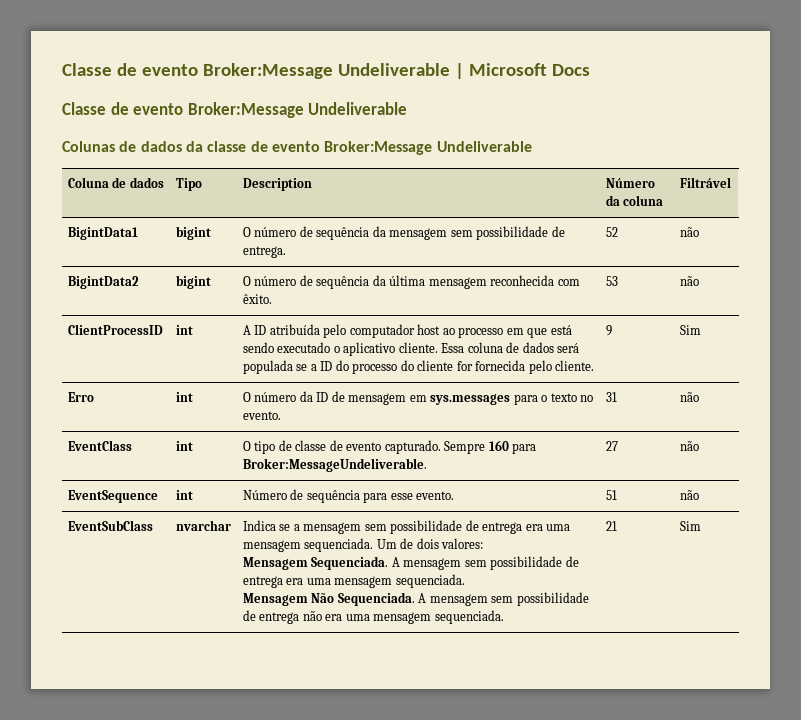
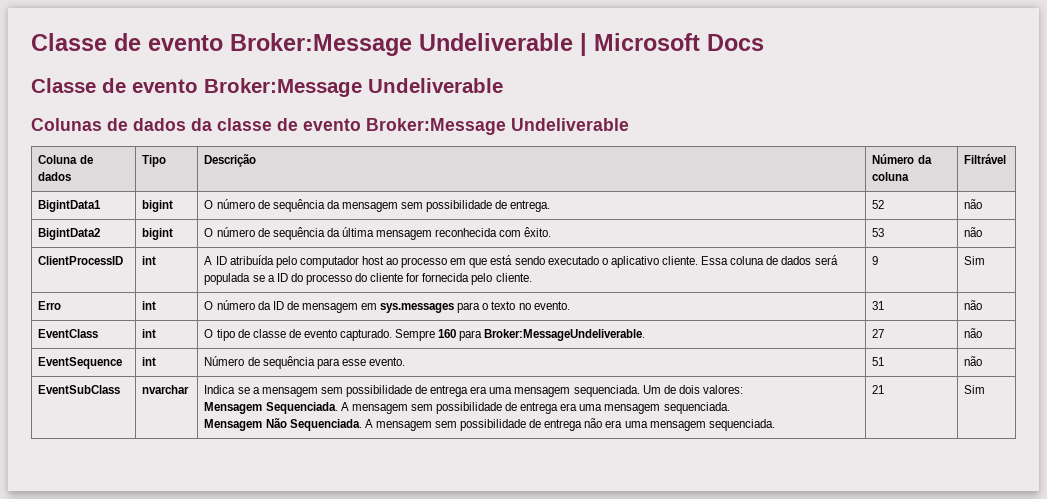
- Coluna de dados | Tipo | Description | Número da coluna | Filtrável
+ Coluna de dados | Tipo | Descrição | Número da coluna | Filtrável

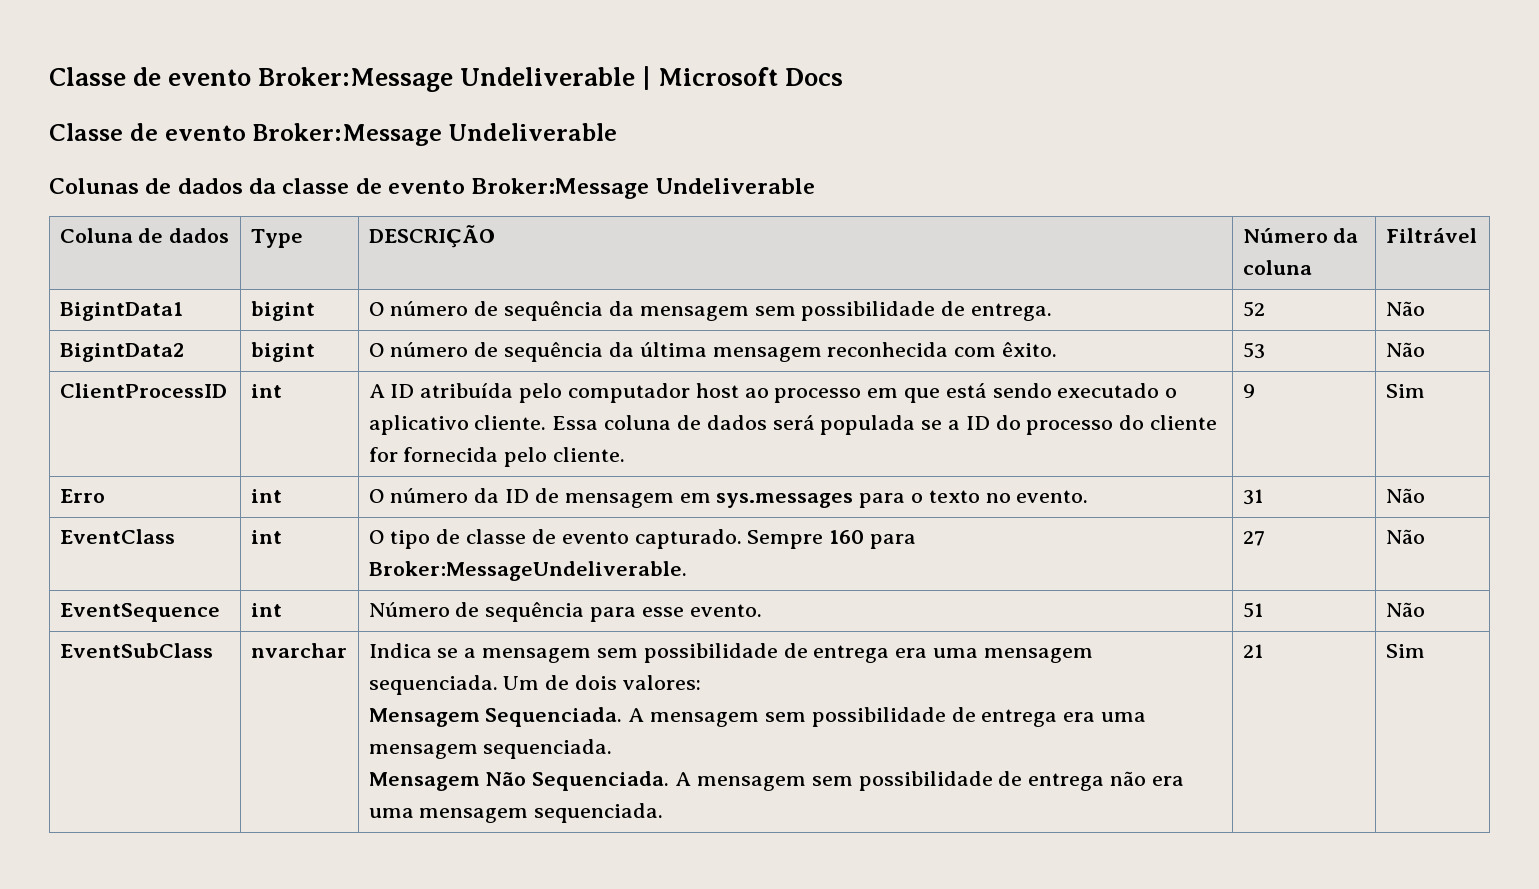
- Coluna de dados | Tipo | Descrição | Número da coluna | Filtrável
+ Coluna de dados | Type | DESCRIÇÃO | Número da coluna | Filtrável
- BigintData1 | bigint | O número de sequência da mensagem sem possibilidade de entrega. | 52 | não
+ BigintData1 | bigint | O número de sequência da mensagem sem possibilidade de entrega. | 52 | Não
- BigintData2 | bigint | O número de sequência da última mensagem reconhecida com êxito. | 53 | não
+ BigintData2 | bigint | O número de sequência da última mensagem reconhecida com êxito. | 53 | Não
- Erro | int | O número da ID de mensagem em sys.messages para o texto no evento. | 31 | não
+ Erro | int | O número da ID de mensagem em sys.messages para o texto no evento. | 31 | Não
- EventClass | int | O tipo de classe de evento capturado. Sempre 160 para Broker:MessageUndeliverable. | 27 | não
+ EventClass | int | O tipo de classe de evento capturado. Sempre 160 para Broker:MessageUndeliverable. | 27 | Não
- EventSequence | int | Número de sequência para esse evento. | 51 | não
+ EventSequence | int | Número de sequência para esse evento. | 51 | Não

